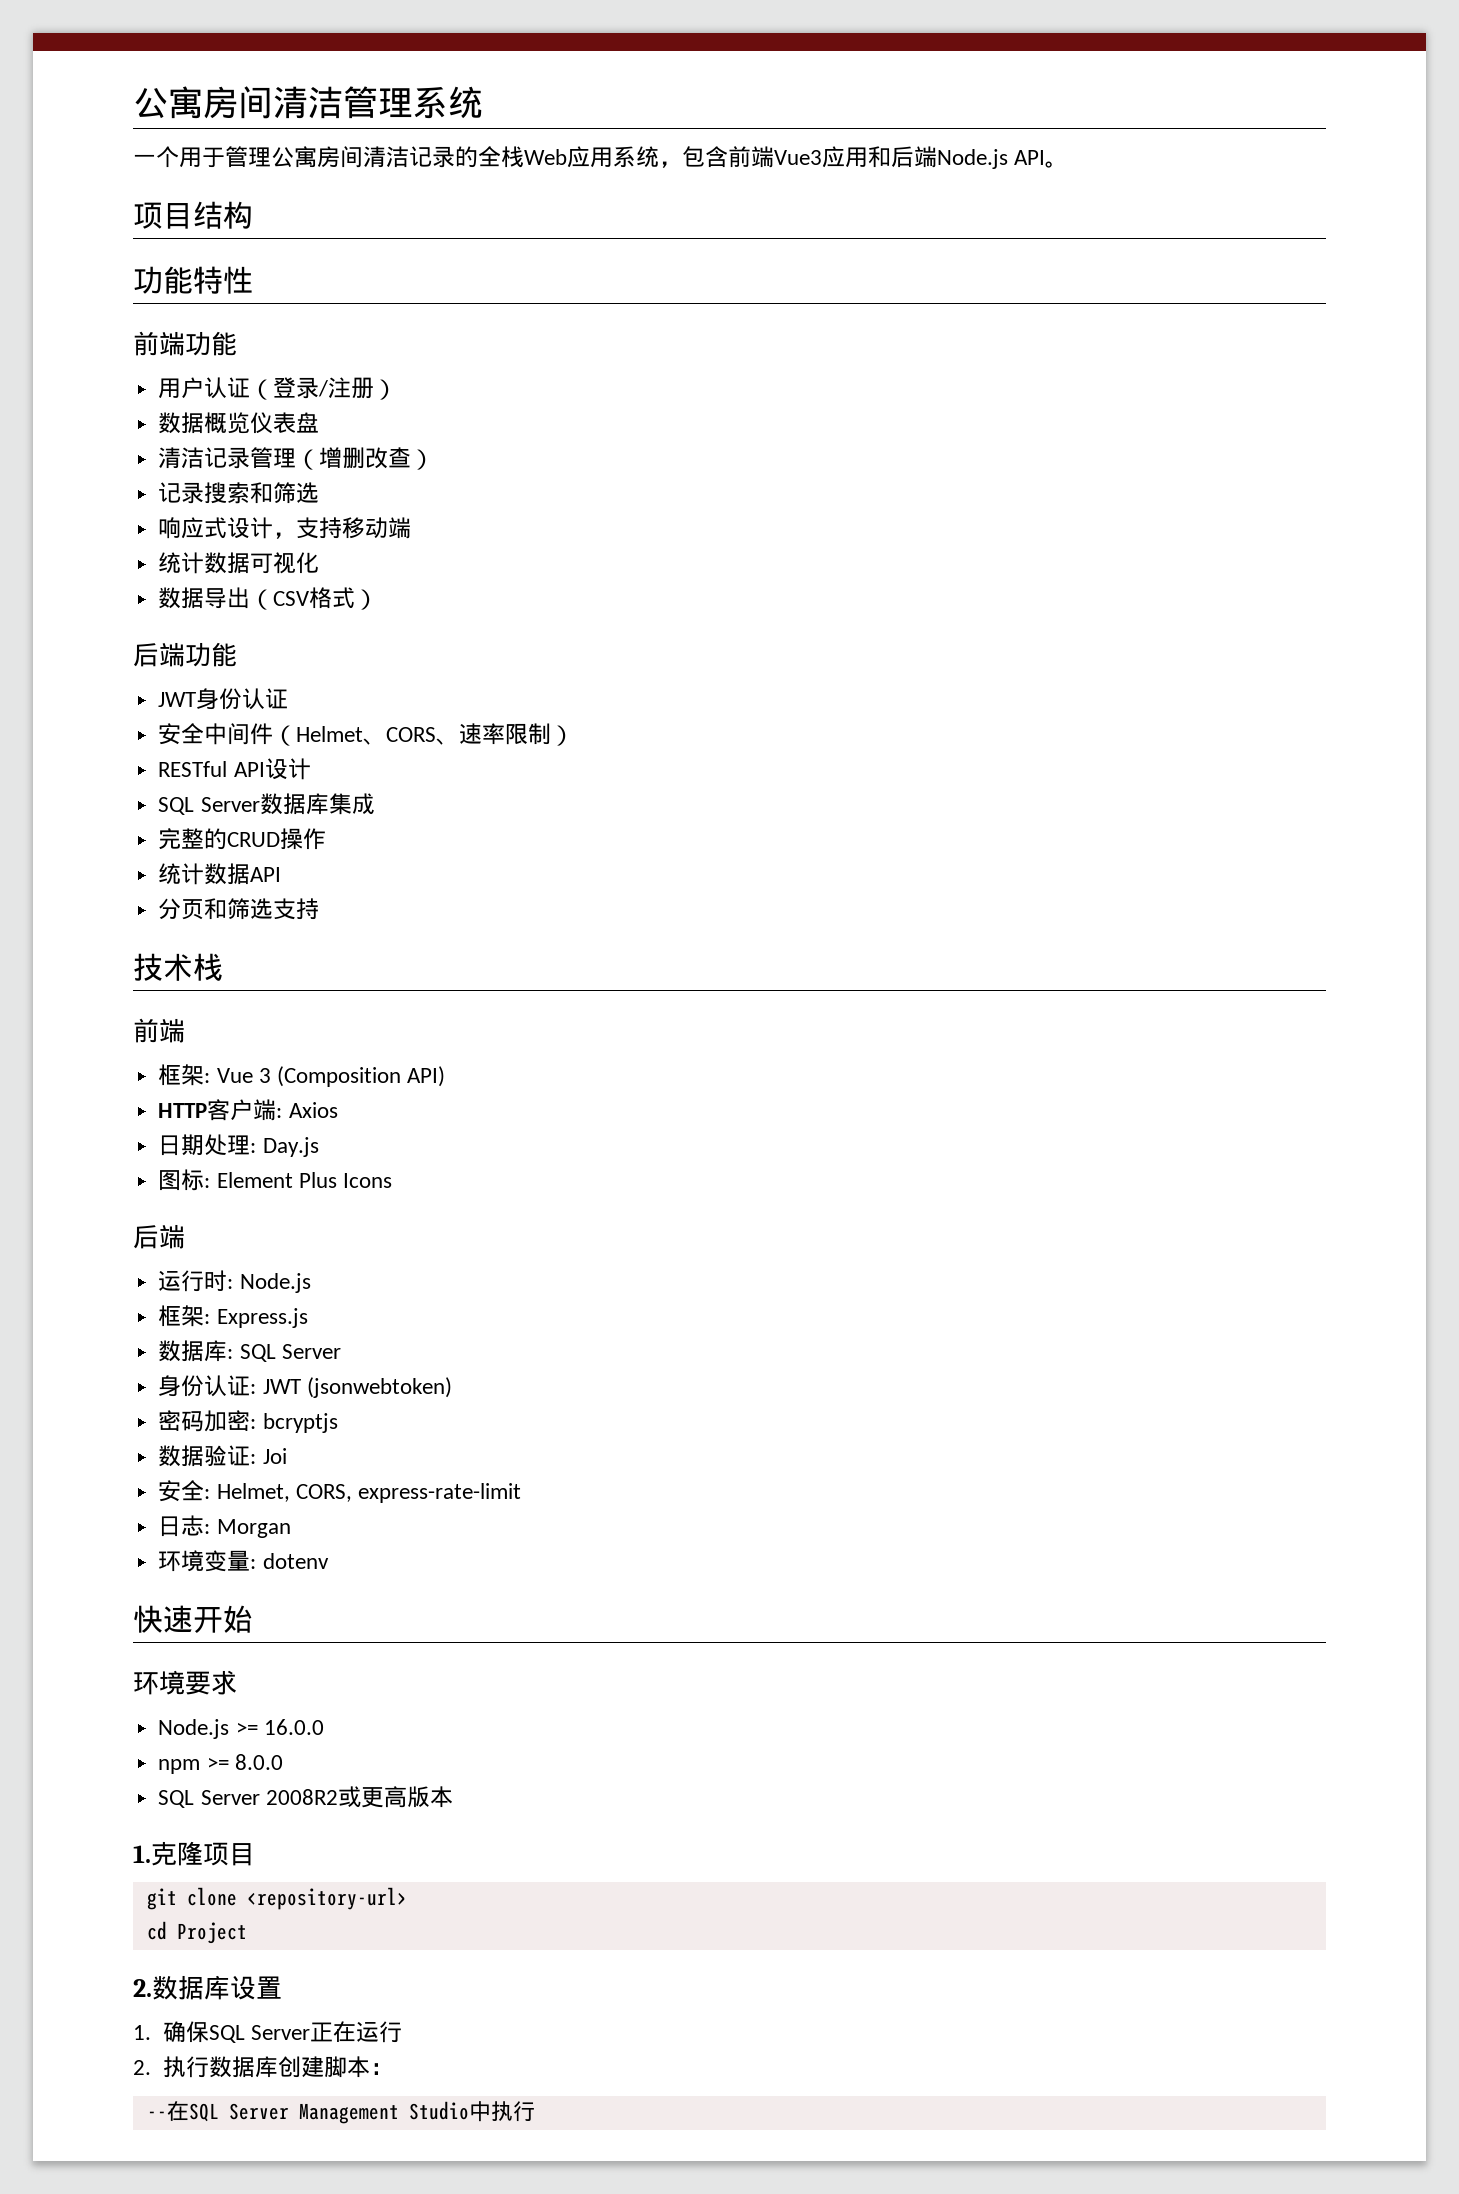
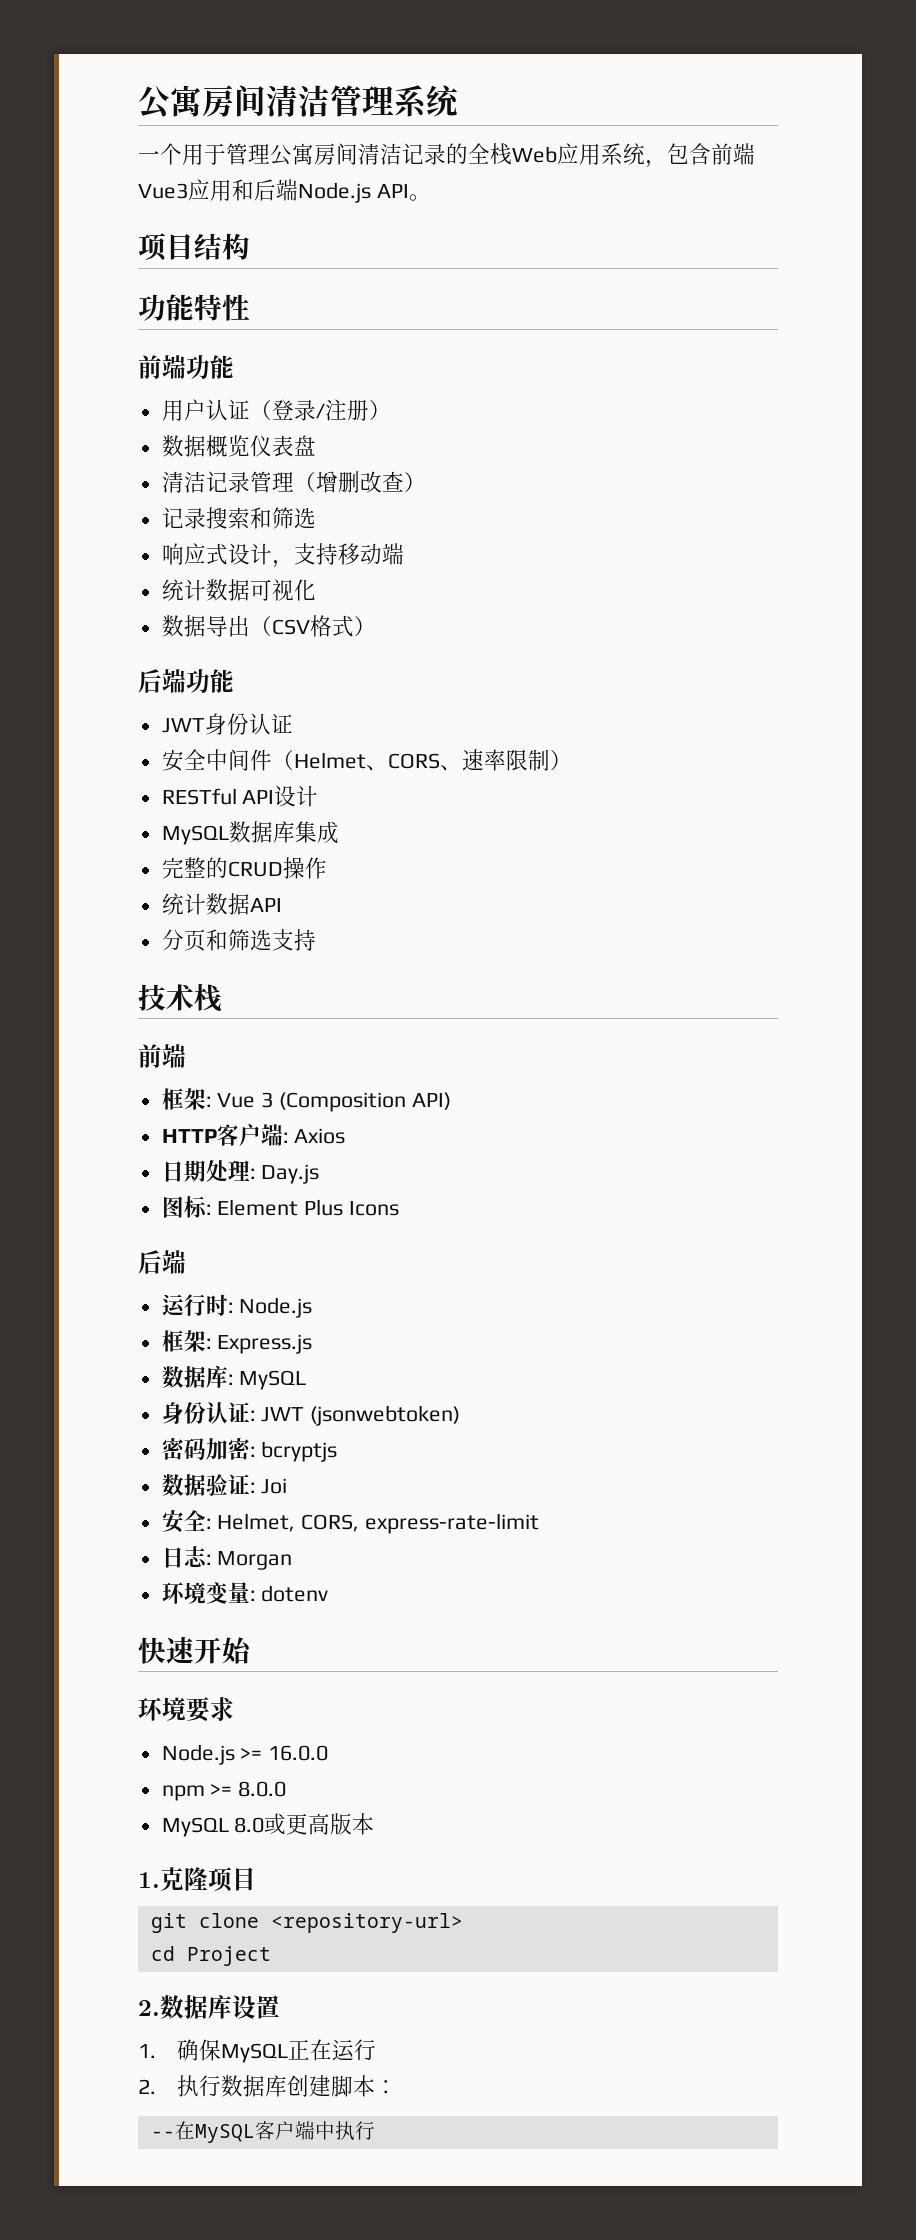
- SQL Server数据库集成
+ MySQL数据库集成
- 数据库: SQL Server
+ 数据库: MySQL
- SQL Server 2008R2或更高版本
+ MySQL 8.0或更高版本
- 1.确保SQL Server正在运行
+ 1.确保MySQL正在运行
- --在SQL Server Management Studio中执行
+ --在MySQL客户端中执行

